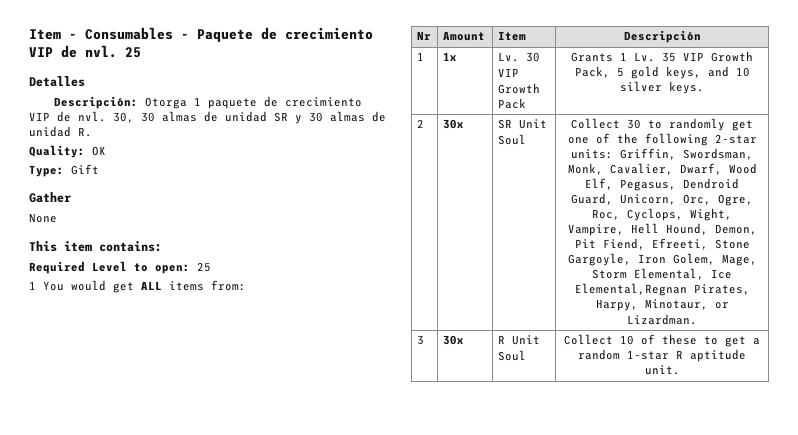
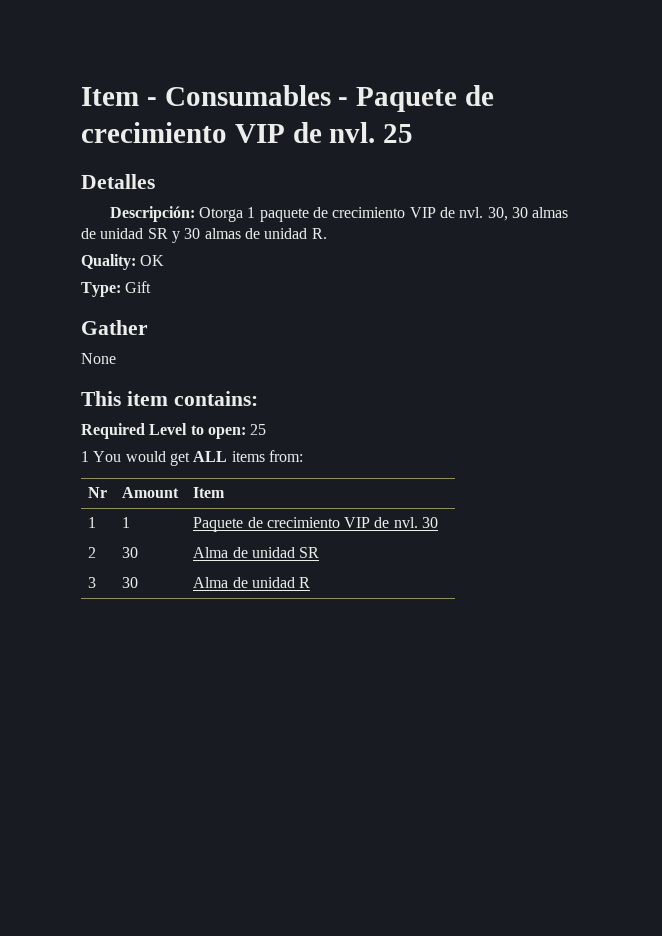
- Nr | Amount | Item | Descripción
- 1 | 1x | Lv. 30 VIP Growth Pack | Grants 1 Lv. 35 VIP Growth Pack, 5 gold keys, and 10 silver keys.
- 2 | 30x | SR Unit Soul | Collect 30 to randomly get one of the following 2-star units: Griffin, Swordsman, Monk, Cavalier, Dwarf, Wood Elf, Pegasus, Dendroid Guard, Unicorn, Orc, Ogre, Roc, Cyclops, Wight, Vampire, Hell Hound, Demon, Pit Fiend, Efreeti, Stone Gargoyle, Iron Golem, Mage, Storm Elemental, Ice Elemental,Regnan Pirates, Harpy, Minotaur, or Lizardman.
- 3 | 30x | R Unit Soul | Collect 10 of these to get a random 1-star R aptitude unit.
+ Nr | Amount | Item
+ 1 | 1 | Paquete de crecimiento VIP de nvl. 30
+ 2 | 30 | Alma de unidad SR
+ 3 | 30 | Alma de unidad R

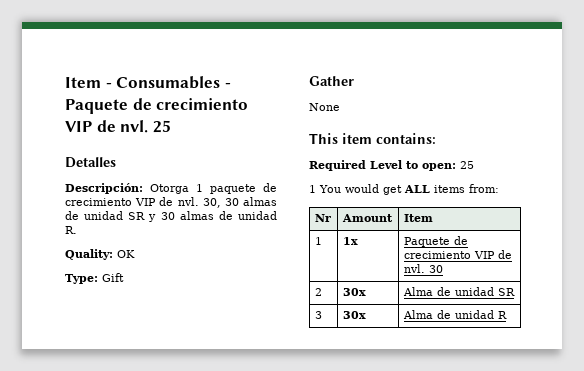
- 1 | 1 | Paquete de crecimiento VIP de nvl. 30
+ 1 | 1x | Paquete de crecimiento VIP de nvl. 30
- 2 | 30 | Alma de unidad SR
+ 2 | 30x | Alma de unidad SR
- 3 | 30 | Alma de unidad R
+ 3 | 30x | Alma de unidad R

